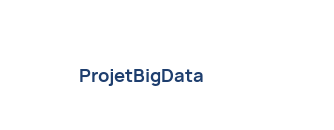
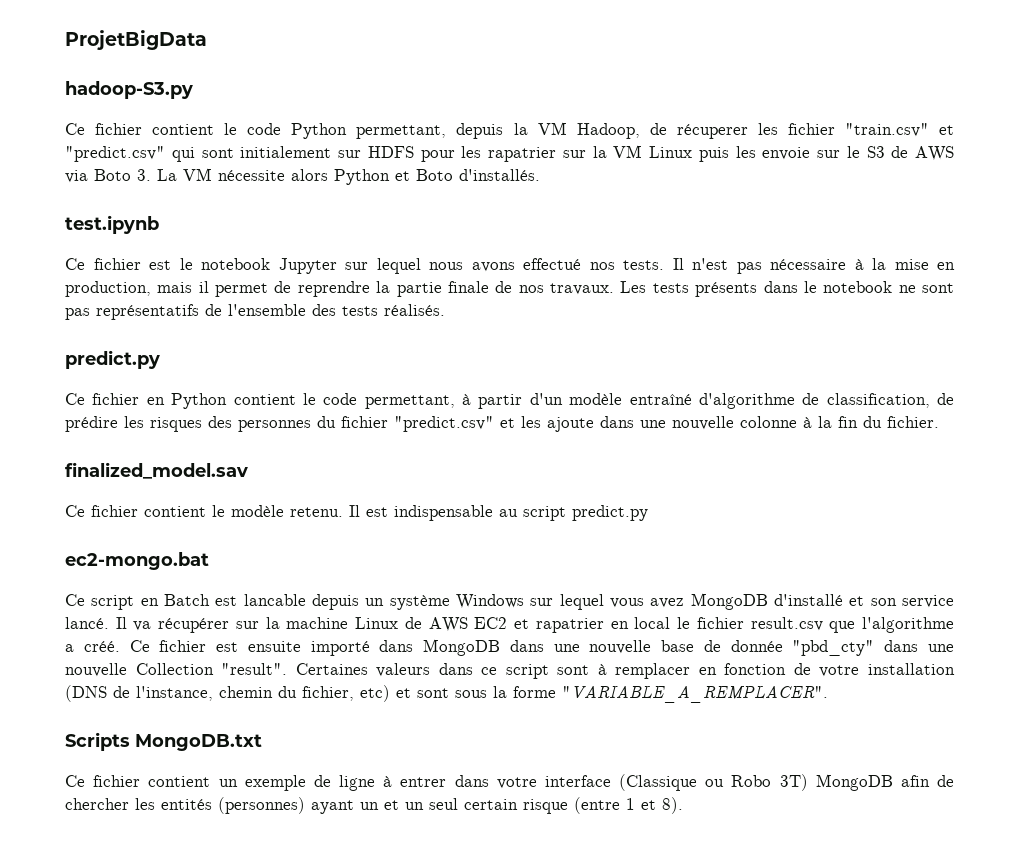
+ hadoop-S3.py
+ Ce fichier contient le code Python permettant, depuis la VM Hadoop, de récuperer les fichier "train.csv" et "predict.csv" qui sont initialement sur HDFS pour les rapatrier sur la VM Linux puis les envoie sur le S3 de AWS via Boto 3. La VM nécessite alors Python et Boto d'installés.
+ test.ipynb
+ Ce fichier est le notebook Jupyter sur lequel nous avons effectué nos tests. Il n'est pas nécessaire à la mise en production, mais il permet de reprendre la partie finale de nos travaux. Les tests présents dans le notebook ne sont pas représentatifs de l'ensemble des tests réalisés.
+ predict.py
+ Ce fichier en Python contient le code permettant, à partir d'un modèle entraîné d'algorithme de classification, de prédire les risques des personnes du fichier "predict.csv" et les ajoute dans une nouvelle colonne à la fin du fichier.
+ finalized_model.sav
+ Ce fichier contient le modèle retenu. Il est indispensable au script predict.py
+ ec2-mongo.bat
+ Ce script en Batch est lancable depuis un système Windows sur lequel vous avez MongoDB d'installé et son service lancé. Il va récupérer sur la machine Linux de AWS EC2 et rapatrier en local le fichier result.csv que l'algorithme a créé. Ce fichier est ensuite importé dans MongoDB dans une nouvelle base de donnée "pbd_cty" dans une nouvelle Collection "result". Certaines valeurs dans ce script sont à remplacer en fonction de votre installation (DNS de l'instance, chemin du fichier, etc) et sont sous la forme "VARIABLE_A_REMPLACER".
+ Scripts MongoDB.txt
+ Ce fichier contient un exemple de ligne à entrer dans votre interface (Classique ou Robo 3T) MongoDB afin de chercher les entités (personnes) ayant un et un seul certain risque (entre 1 et 8).

